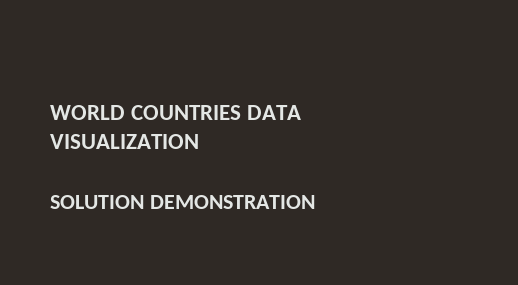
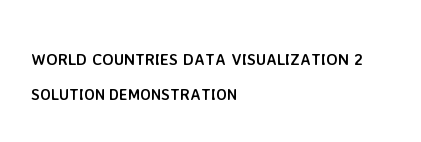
- WORLD COUNTRIES DATA VISUALIZATION
+ WORLD COUNTRIES DATA VISUALIZATION 2

